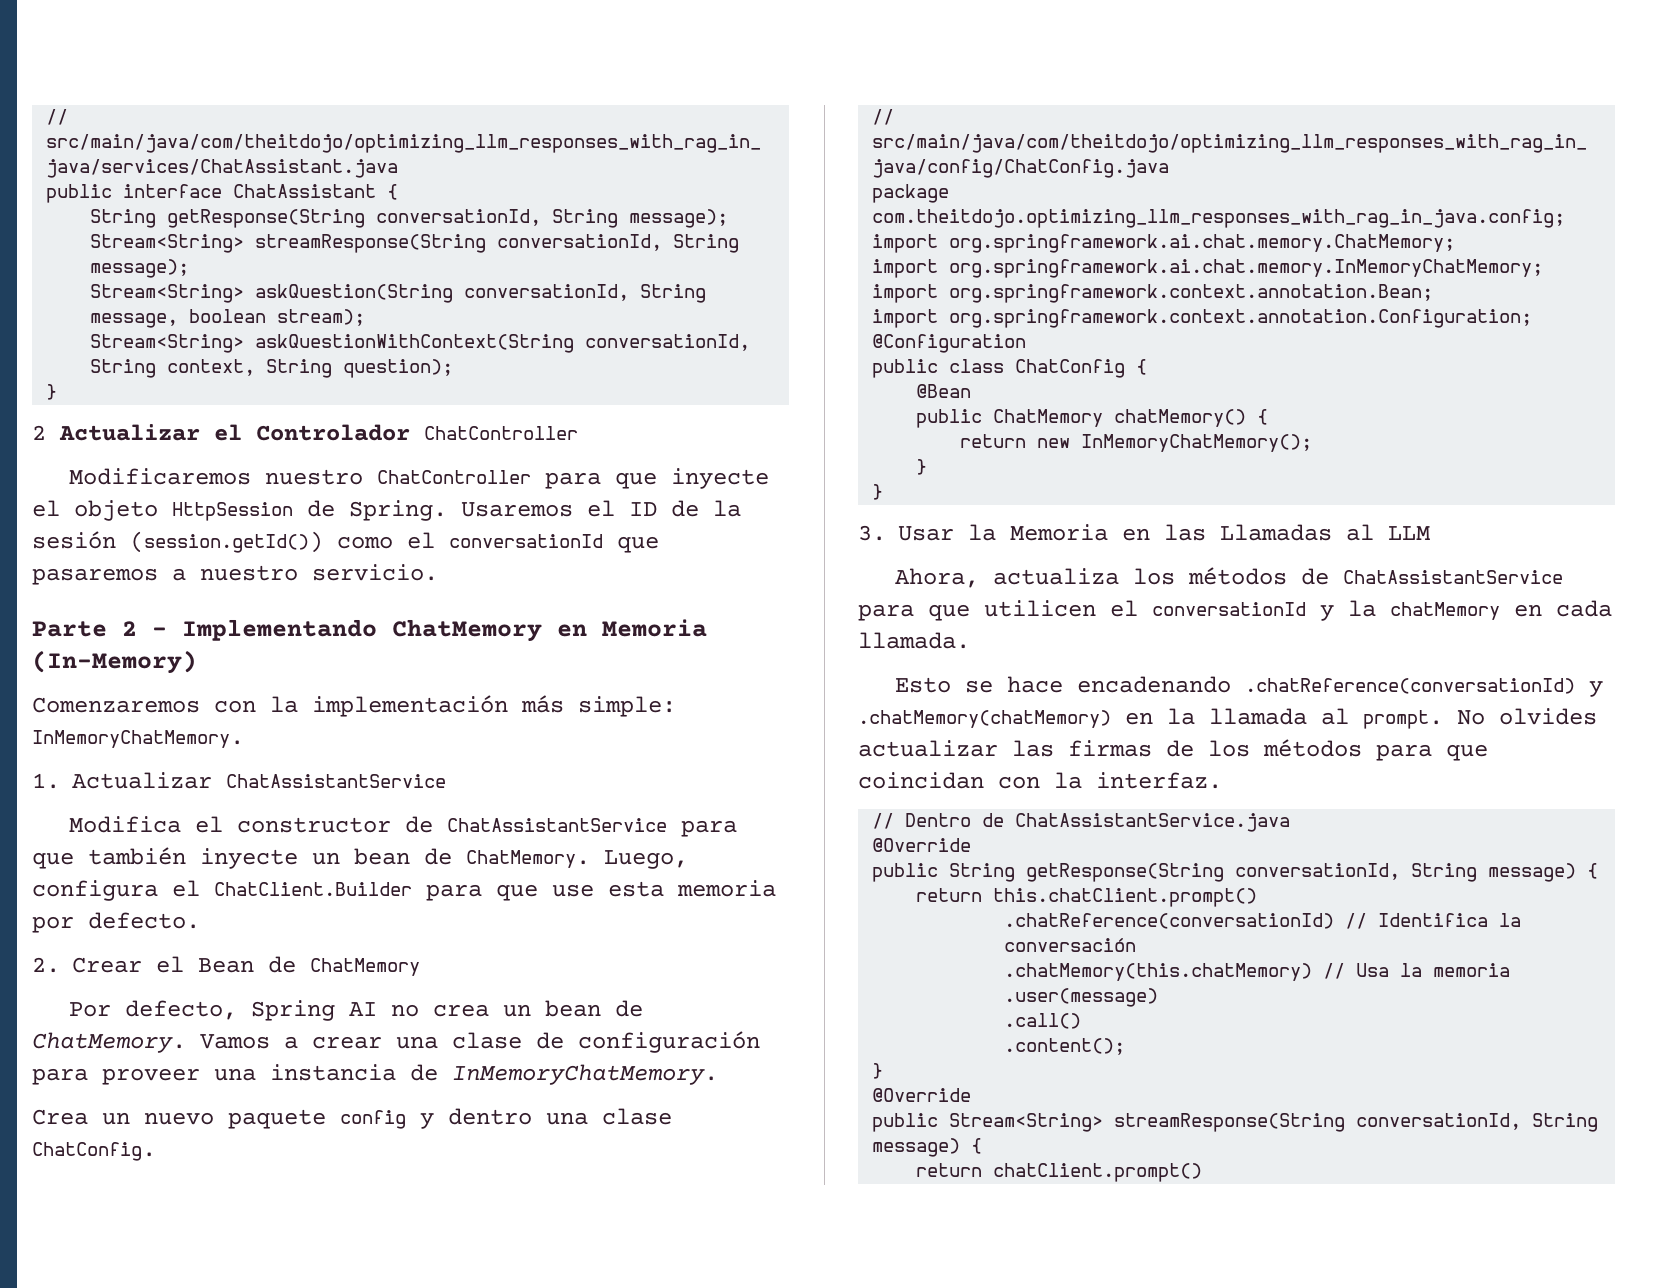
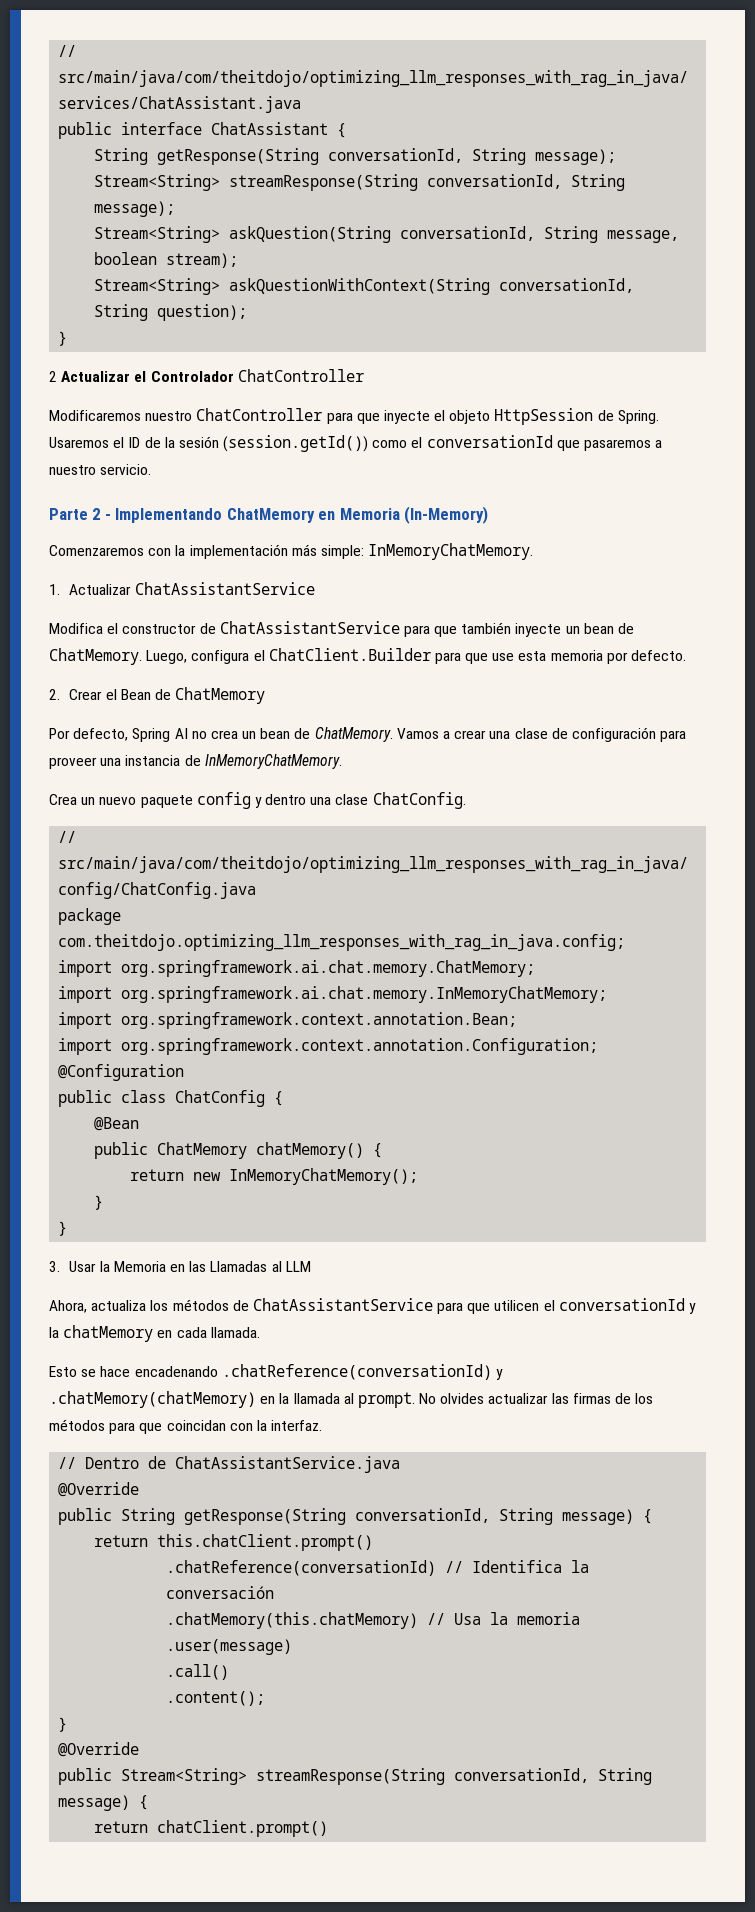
- Stream<String> askQuestionWithContext(String conversationId, String context, String question);
+ Stream<String> askQuestionWithContext(String conversationId, String question);

